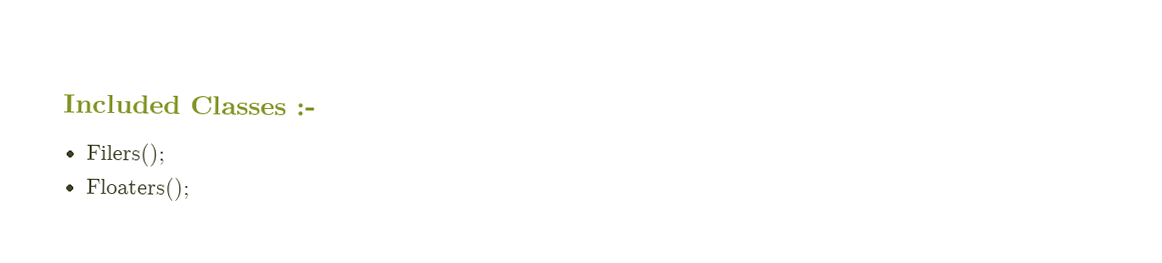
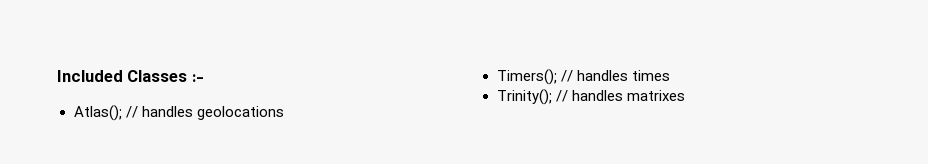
- Filers();
- Floaters();
+ Atlas(); // handles geolocations
+ Timers(); // handles times
+ Trinity(); // handles matrixes

